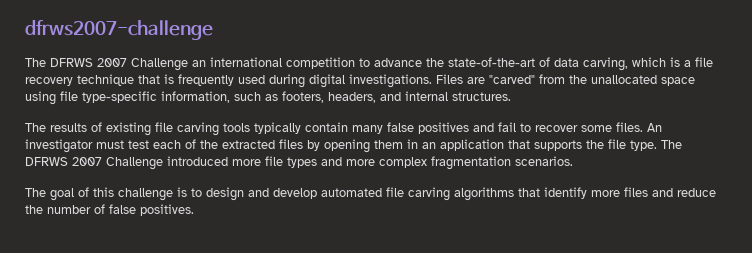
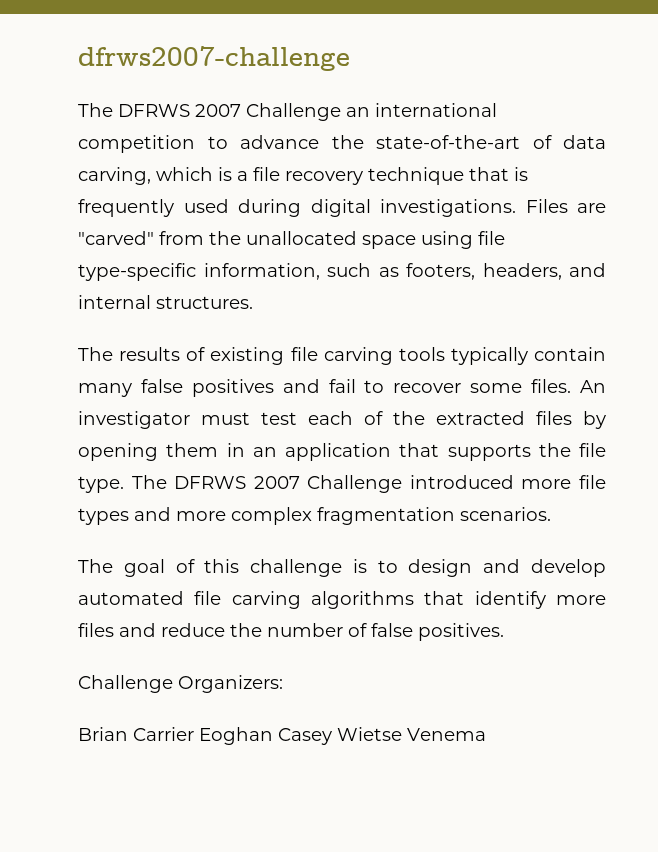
+ Challenge Organizers:
+ Brian Carrier Eoghan Casey Wietse Venema

